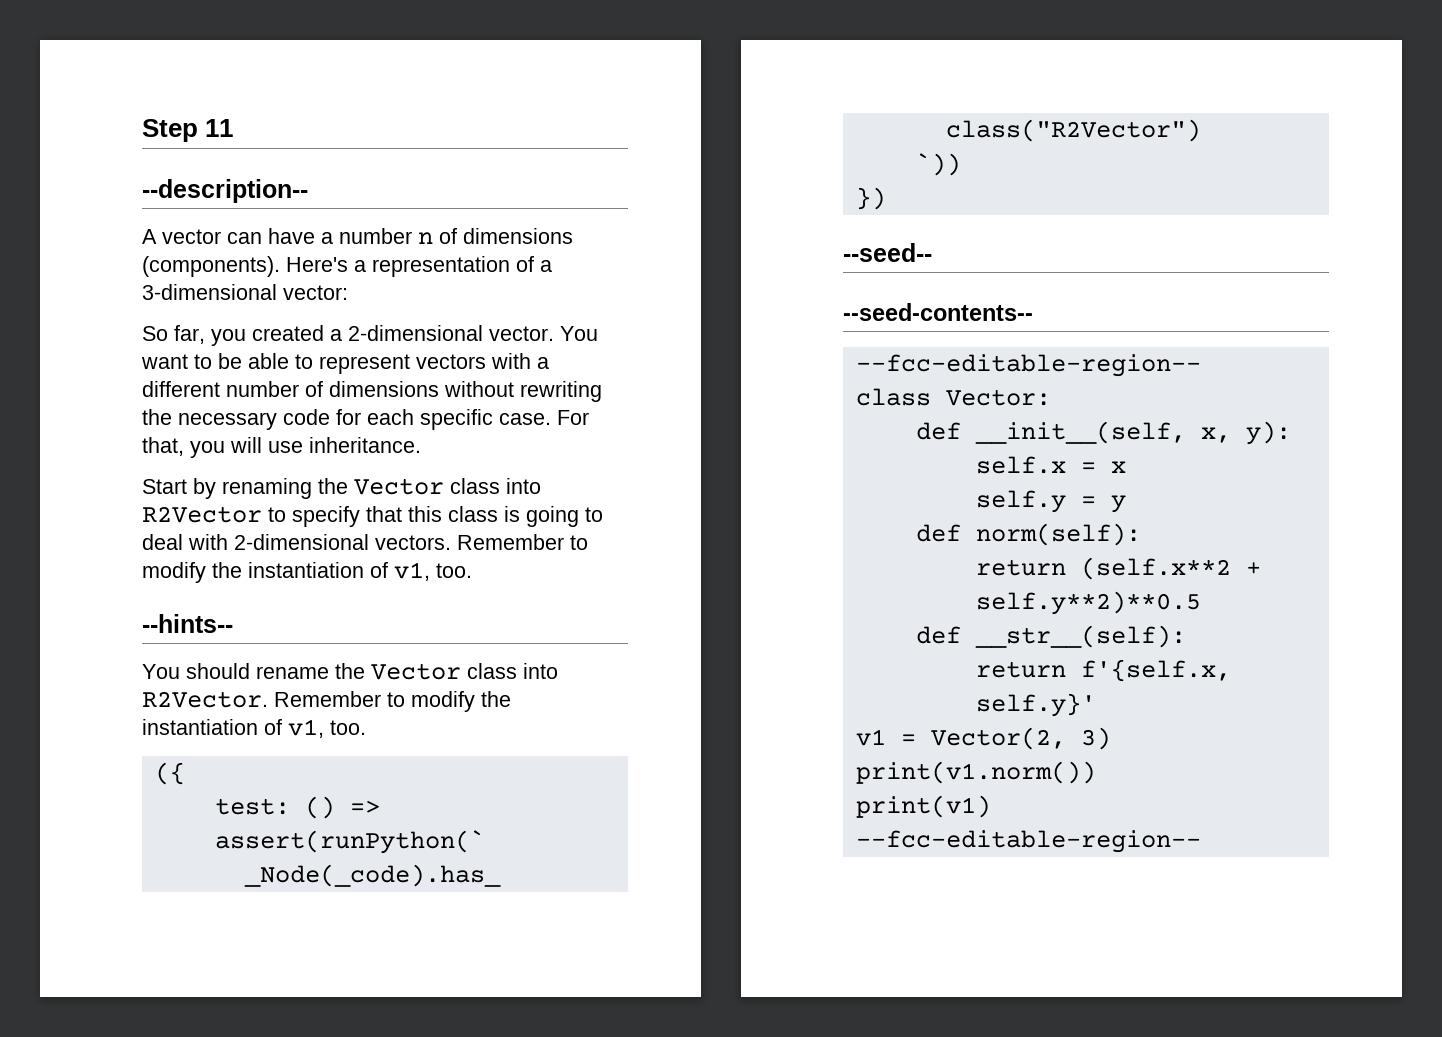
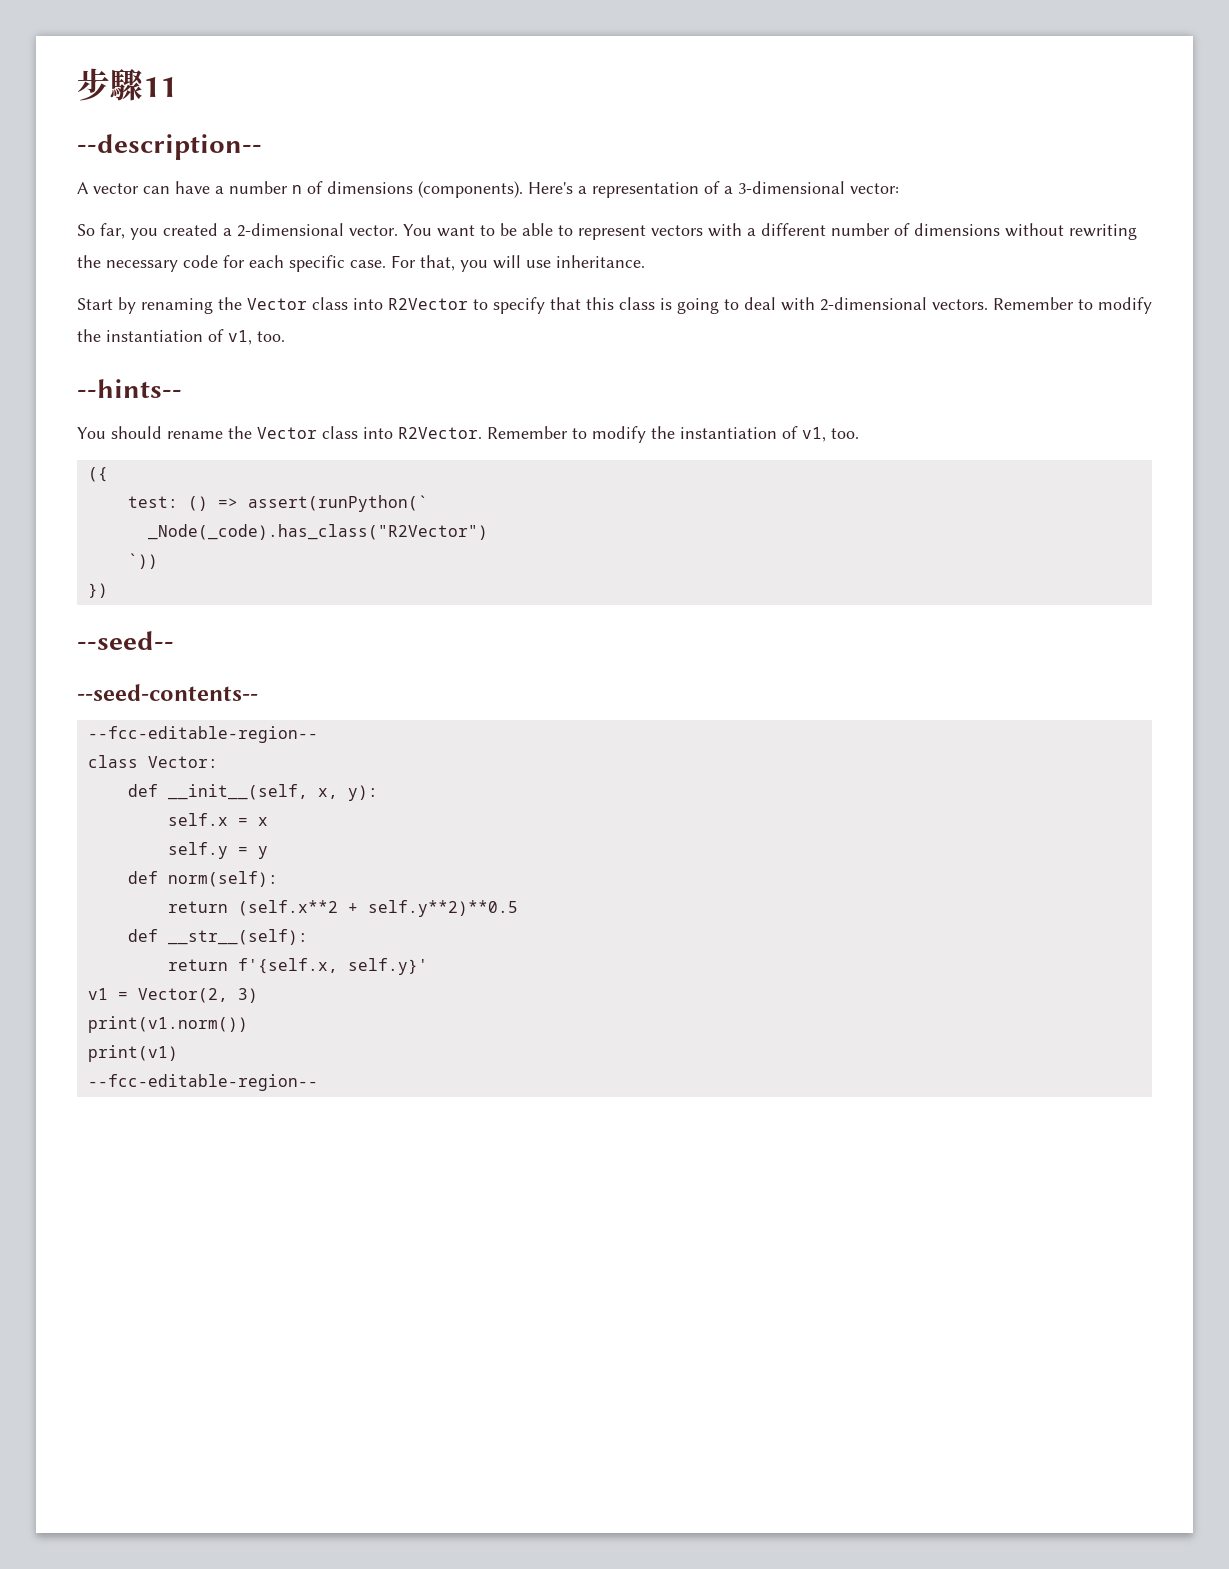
- Step 11
+ 步驟11

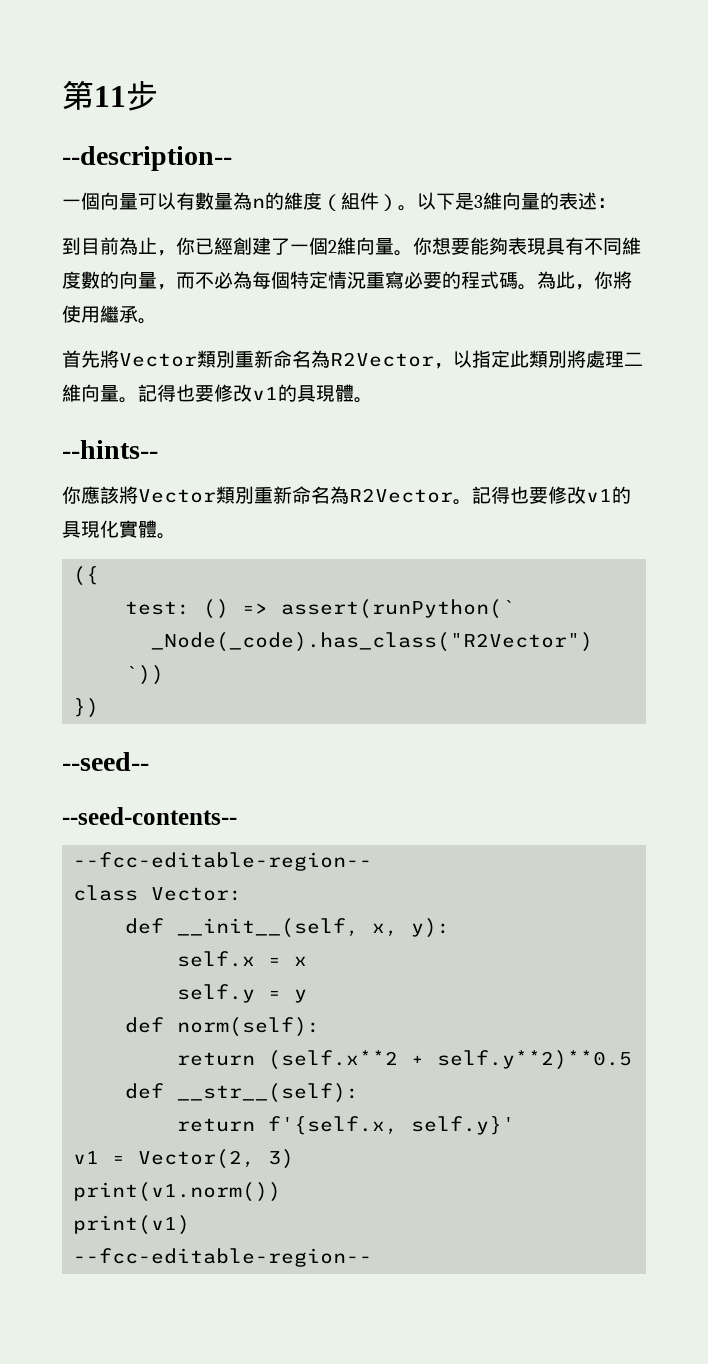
- 步驟11
+ 第11步
- A vector can have a number n of dimensions (components). Here's a representation of a 3-dimensional vector:
- So far, you created a 2-dimensional vector. You want to be able to represent vectors with a different number of dimensions without rewriting the necessary code for each specific case. For that, you will use inheritance.
- Start by renaming the Vector class into R2Vector to specify that this class is going to deal with 2-dimensional vectors. Remember to modify the instantiation of v1, too.
+ 一個向量可以有數量為n的維度（組件）。以下是3維向量的表述：
+ 到目前為止，你已經創建了一個2維向量。你想要能夠表現具有不同維度數的向量，而不必為每個特定情況重寫必要的程式碼。為此，你將使用繼承。
+ 首先將Vector類別重新命名為R2Vector，以指定此類別將處理二維向量。記得也要修改v1的具現體。
  --hints--
- You should rename the Vector class into R2Vector. Remember to modify the instantiation of v1, too.
+ 你應該將Vector類別重新命名為R2Vector。記得也要修改v1的具現化實體。

